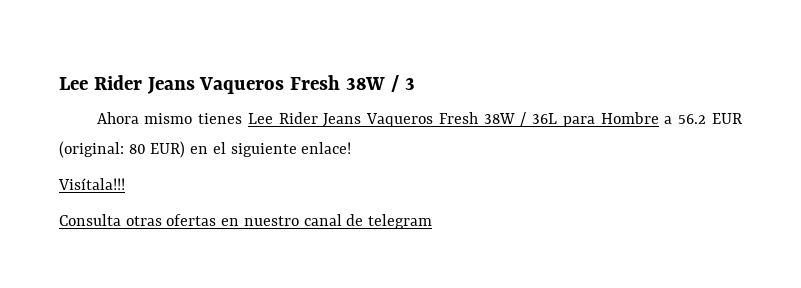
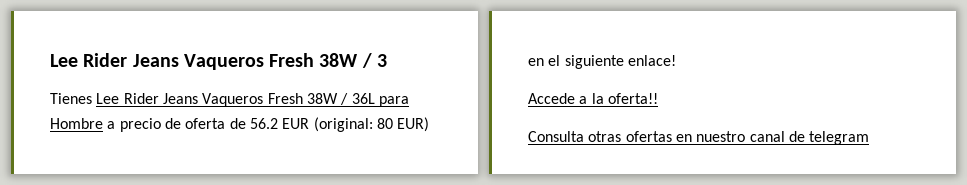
- Ahora mismo tienes Lee Rider Jeans Vaqueros Fresh 38W / 36L para Hombre a 56.2 EUR (original: 80 EUR) en el siguiente enlace!
+ Tienes Lee Rider Jeans Vaqueros Fresh 38W / 36L para Hombre a precio de oferta de 56.2 EUR (original: 80 EUR) en el siguiente enlace!
- Visítala!!!
+ Accede a la oferta!!

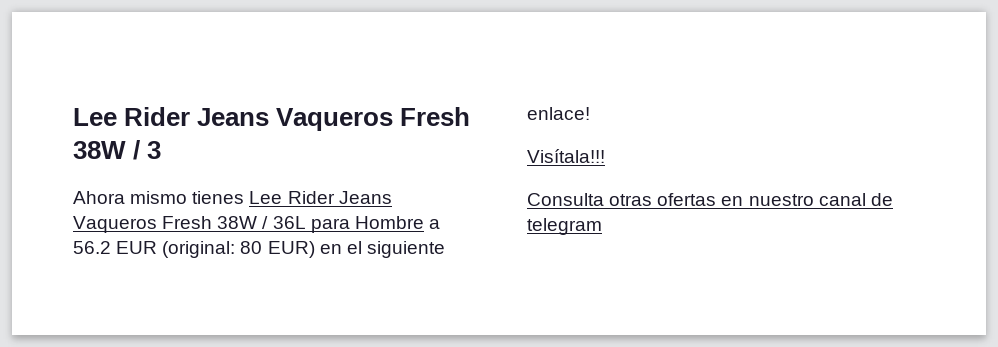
- Tienes Lee Rider Jeans Vaqueros Fresh 38W / 36L para Hombre a precio de oferta de 56.2 EUR (original: 80 EUR) en el siguiente enlace!
+ Ahora mismo tienes Lee Rider Jeans Vaqueros Fresh 38W / 36L para Hombre a 56.2 EUR (original: 80 EUR) en el siguiente enlace!
- Accede a la oferta!!
+ Visítala!!!

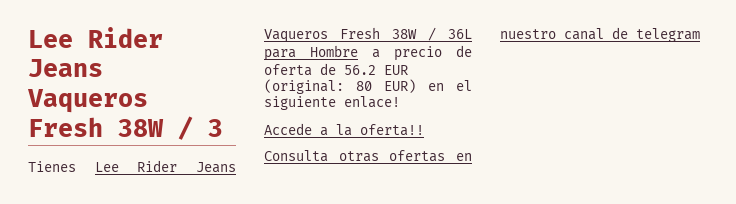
- Ahora mismo tienes Lee Rider Jeans Vaqueros Fresh 38W / 36L para Hombre a 56.2 EUR (original: 80 EUR) en el siguiente enlace!
+ Tienes Lee Rider Jeans Vaqueros Fresh 38W / 36L para Hombre a precio de oferta de 56.2 EUR (original: 80 EUR) en el siguiente enlace!
- Visítala!!!
+ Accede a la oferta!!

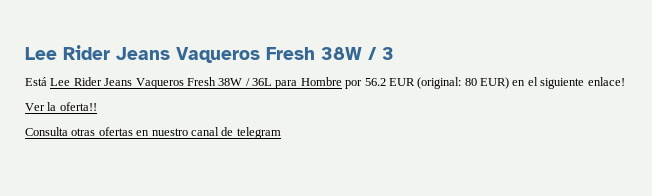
- Tienes Lee Rider Jeans Vaqueros Fresh 38W / 36L para Hombre a precio de oferta de 56.2 EUR (original: 80 EUR) en el siguiente enlace!
+ Está Lee Rider Jeans Vaqueros Fresh 38W / 36L para Hombre por 56.2 EUR (original: 80 EUR) en el siguiente enlace!
- Accede a la oferta!!
+ Ver la oferta!!

